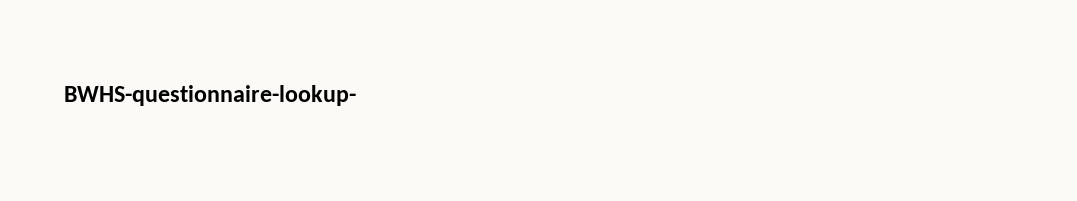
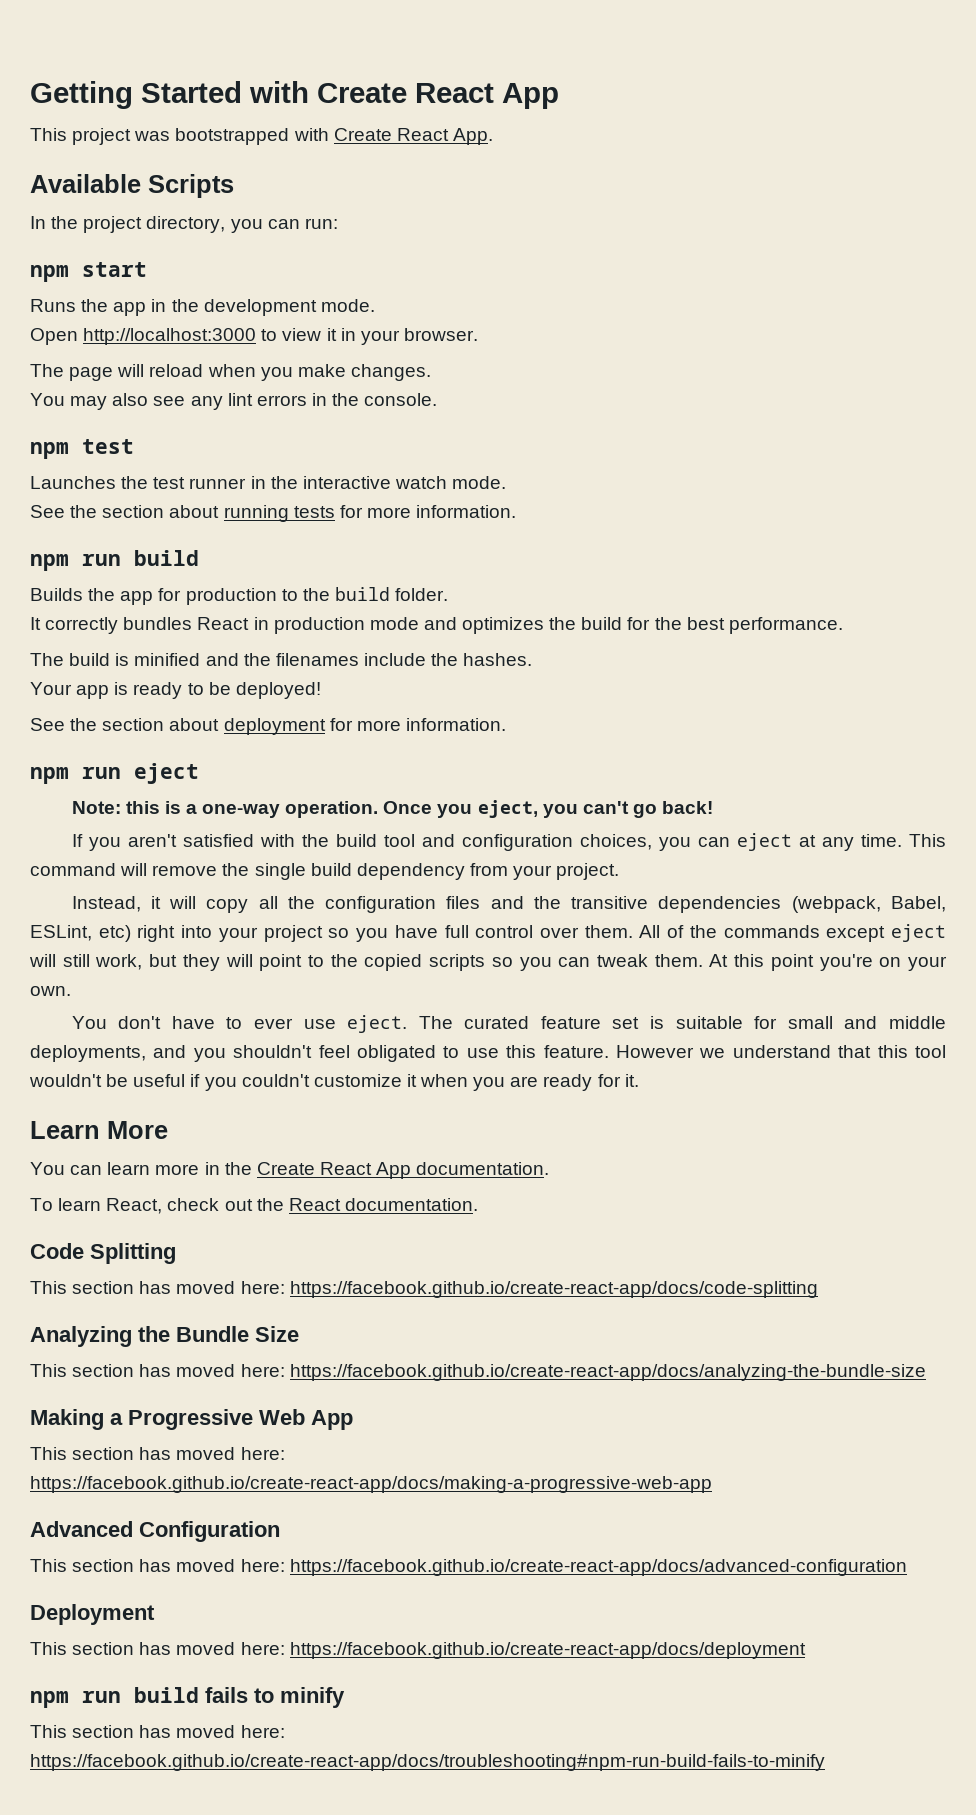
- BWHS-questionnaire-lookup-
+ Getting Started with Create React App
+ This project was bootstrapped with Create React App.
+ Available Scripts
+ In the project directory, you can run:
+ npm start
+ Runs the app in the development mode.
+ Open http://localhost:3000 to view it in your browser.
+ The page will reload when you make changes.
+ You may also see any lint errors in the console.
+ npm test
+ Launches the test runner in the interactive watch mode.
+ See the section about running tests for more information.
+ npm run build
+ Builds the app for production to the build folder.
+ It correctly bundles React in production mode and optimizes the build for the best performance.
+ The build is minified and the filenames include the hashes.
+ Your app is ready to be deployed!
+ See the section about deployment for more information.
+ npm run eject
+ Note: this is a one-way operation. Once you eject, you can't go back!
+ If you aren't satisfied with the build tool and configuration choices, you can eject at any time. This command will remove the single build dependency from your project.
+ Instead, it will copy all the configuration files and the transitive dependencies (webpack, Babel, ESLint, etc) right into your project so you have full control over them. All of the commands except eject will still work, but they will point to the copied scripts so you can tweak them. At this point you're on your own.
+ You don't have to ever use eject. The curated feature set is suitable for small and middle deployments, and you shouldn't feel obligated to use this feature. However we understand that this tool wouldn't be useful if you couldn't customize it when you are ready for it.
+ Learn More
+ You can learn more in the Create React App documentation.
+ To learn React, check out the React documentation.
+ Code Splitting
+ This section has moved here: https://facebook.github.io/create-react-app/docs/code-splitting
+ Analyzing the Bundle Size
+ This section has moved here: https://facebook.github.io/create-react-app/docs/analyzing-the-bundle-size
+ Making a Progressive Web App
+ This section has moved here: https://facebook.github.io/create-react-app/docs/making-a-progressive-web-app
+ Advanced Configuration
+ This section has moved here: https://facebook.github.io/create-react-app/docs/advanced-configuration
+ Deployment
+ This section has moved here: https://facebook.github.io/create-react-app/docs/deployment
+ npm run build fails to minify
+ This section has moved here: https://facebook.github.io/create-react-app/docs/troubleshooting#npm-run-build-fails-to-minify

